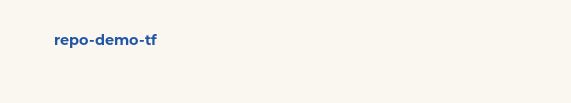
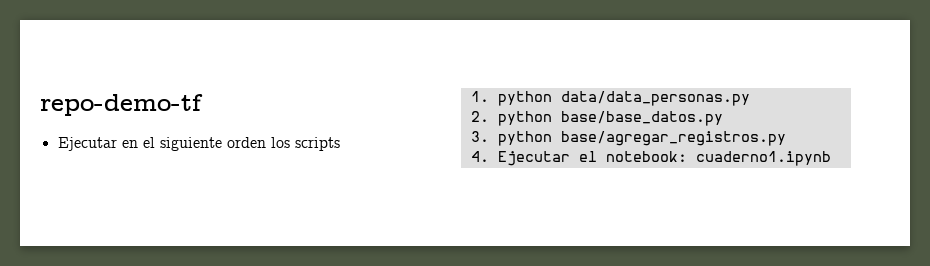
+ Ejecutar en el siguiente orden los scripts
+ 1. python data/data_personas.py
+ 2. python base/base_datos.py
+ 3. python base/agregar_registros.py
+ 4. Ejecutar el notebook: cuaderno1.ipynb

